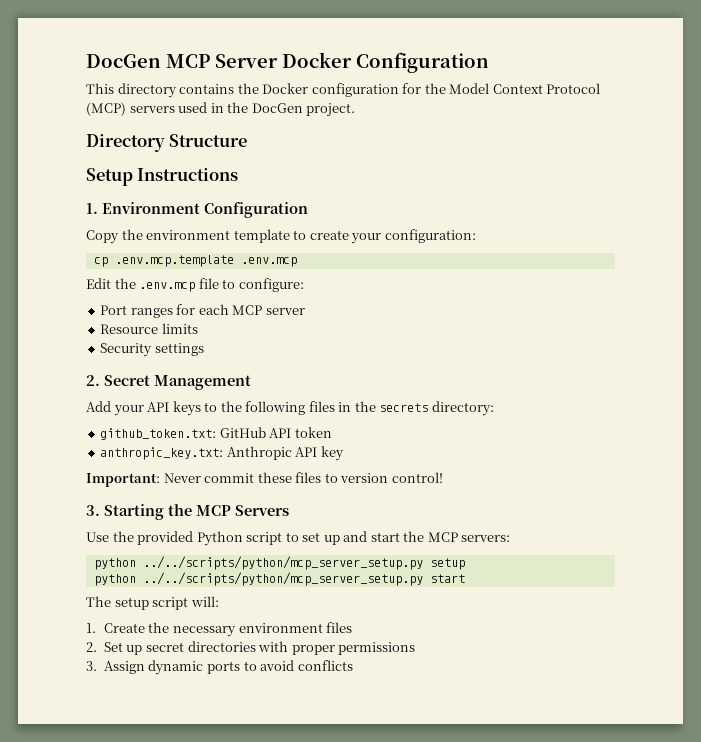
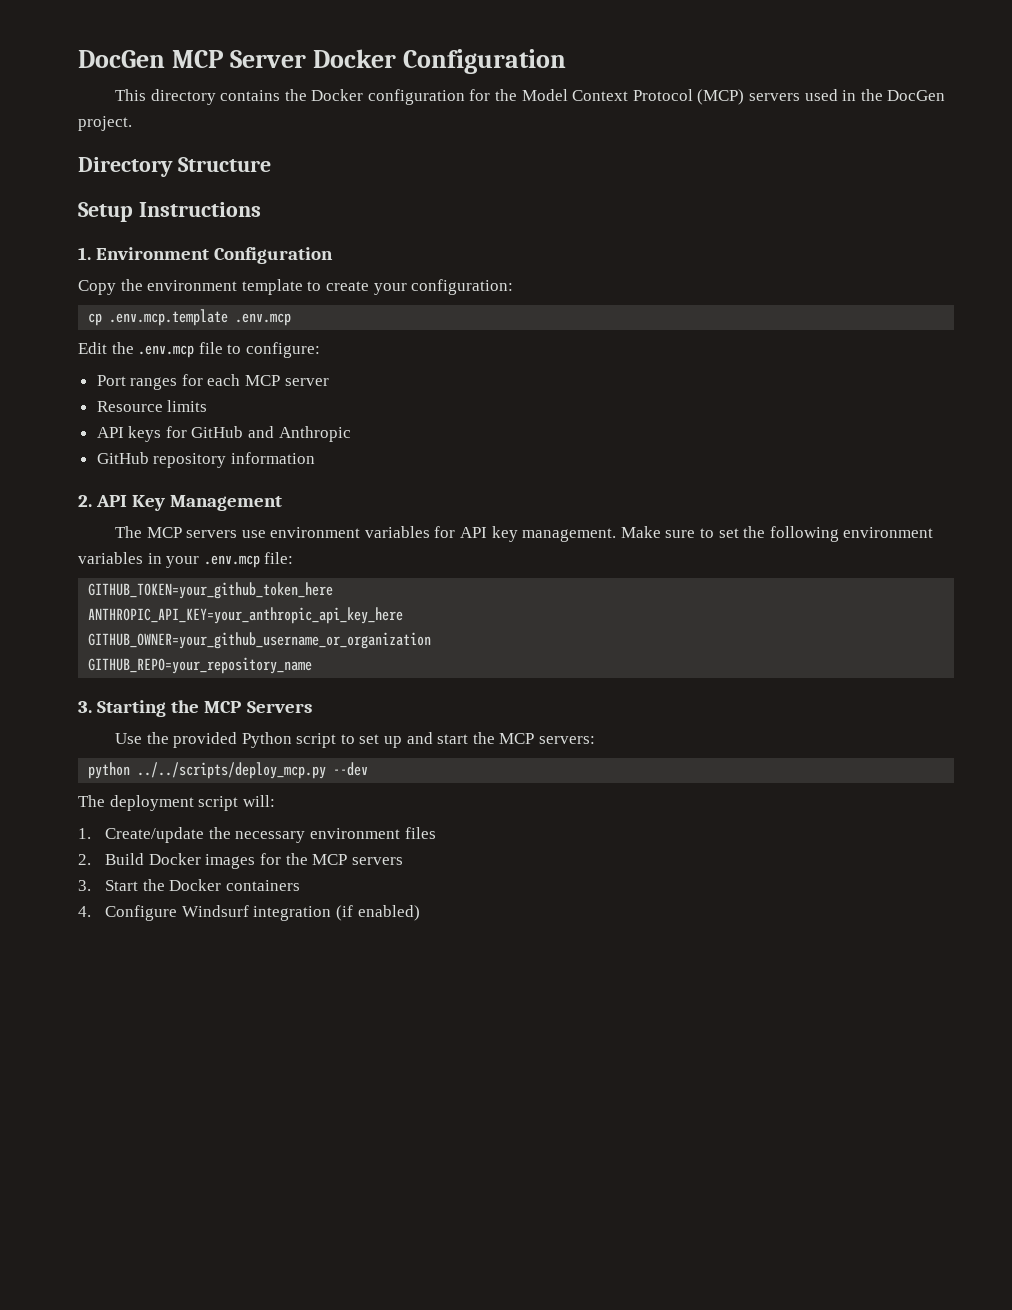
- Security settings
- 2. Secret Management
+ API keys for GitHub and Anthropic
+ GitHub repository information
+ 2. API Key Management
- Add your API keys to the following files in the secrets directory:
- github_token.txt: GitHub API token
- anthropic_key.txt: Anthropic API key
- Important: Never commit these files to version control!
+ The MCP servers use environment variables for API key management. Make sure to set the following environment variables in your .env.mcp file:
+ GITHUB_TOKEN=your_github_token_here
+ ANTHROPIC_API_KEY=your_anthropic_api_key_here
+ GITHUB_OWNER=your_github_username_or_organization
+ GITHUB_REPO=your_repository_name
- python ../../scripts/python/mcp_server_setup.py setup
- python ../../scripts/python/mcp_server_setup.py start
- The setup script will:
+ python ../../scripts/deploy_mcp.py --dev
+ The deployment script will:
- 1. Create the necessary environment files
+ 1. Create/update the necessary environment files
- 2. Set up secret directories with proper permissions
- 3. Assign dynamic ports to avoid conflicts
+ 2. Build Docker images for the MCP servers
+ 3. Start the Docker containers
+ 4. Configure Windsurf integration (if enabled)

